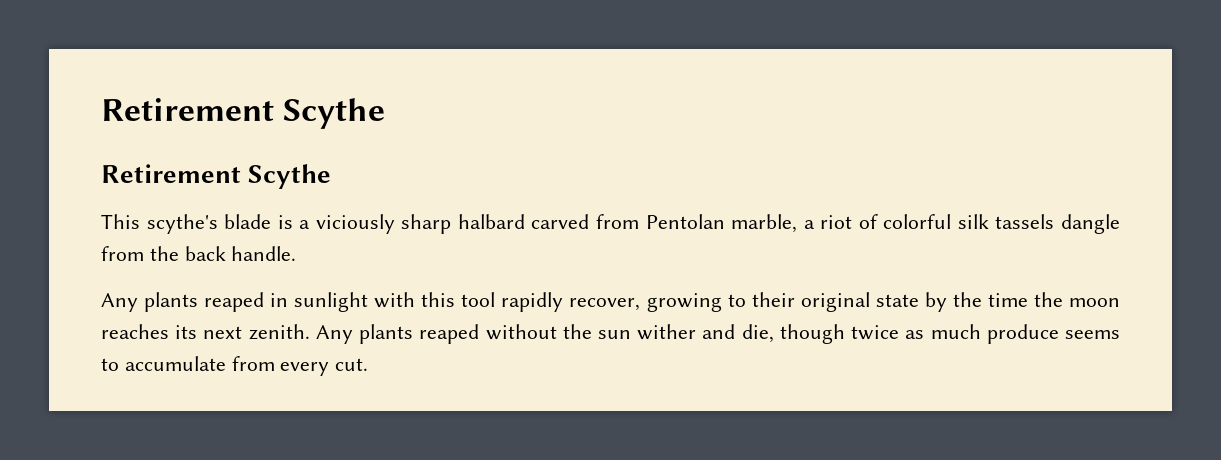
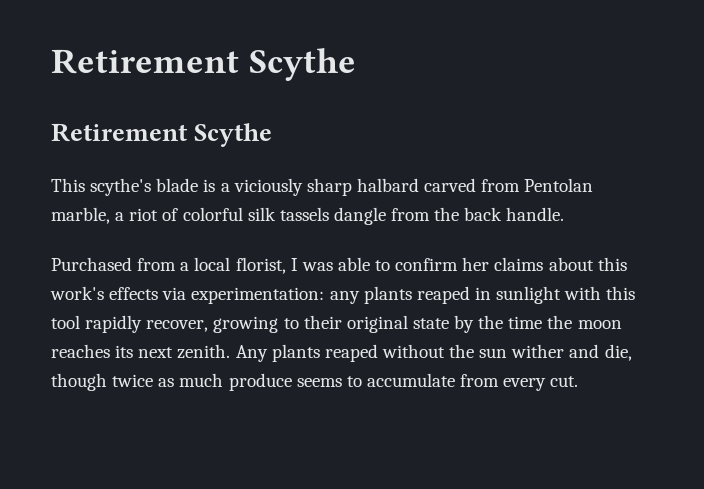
- Any plants reaped in sunlight with this tool rapidly recover, growing to their original state by the time the moon reaches its next zenith.
+ Purchased from a local florist, I was able to confirm her claims about this work's effects via experimentation: any plants reaped in sunlight with this tool rapidly recover, growing to their original state by the time the moon reaches its next zenith.

